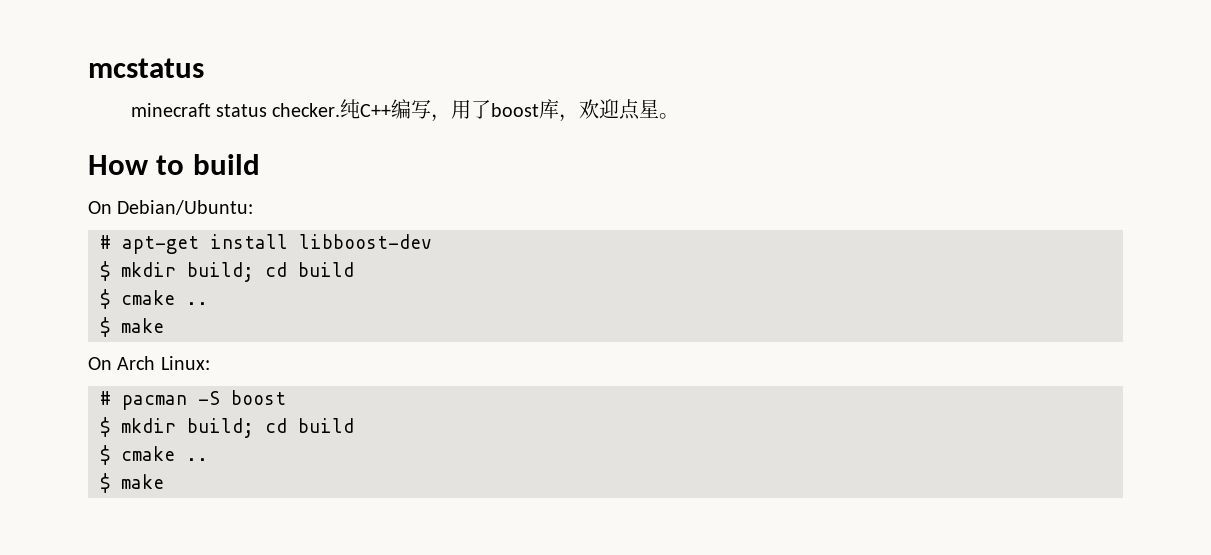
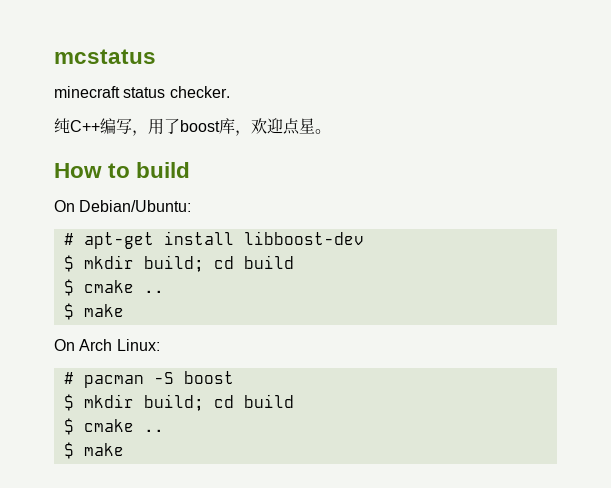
- minecraft status checker.纯C++编写，用了boost库，欢迎点星。
+ minecraft status checker.
+ 纯C++编写，用了boost库，欢迎点星。

